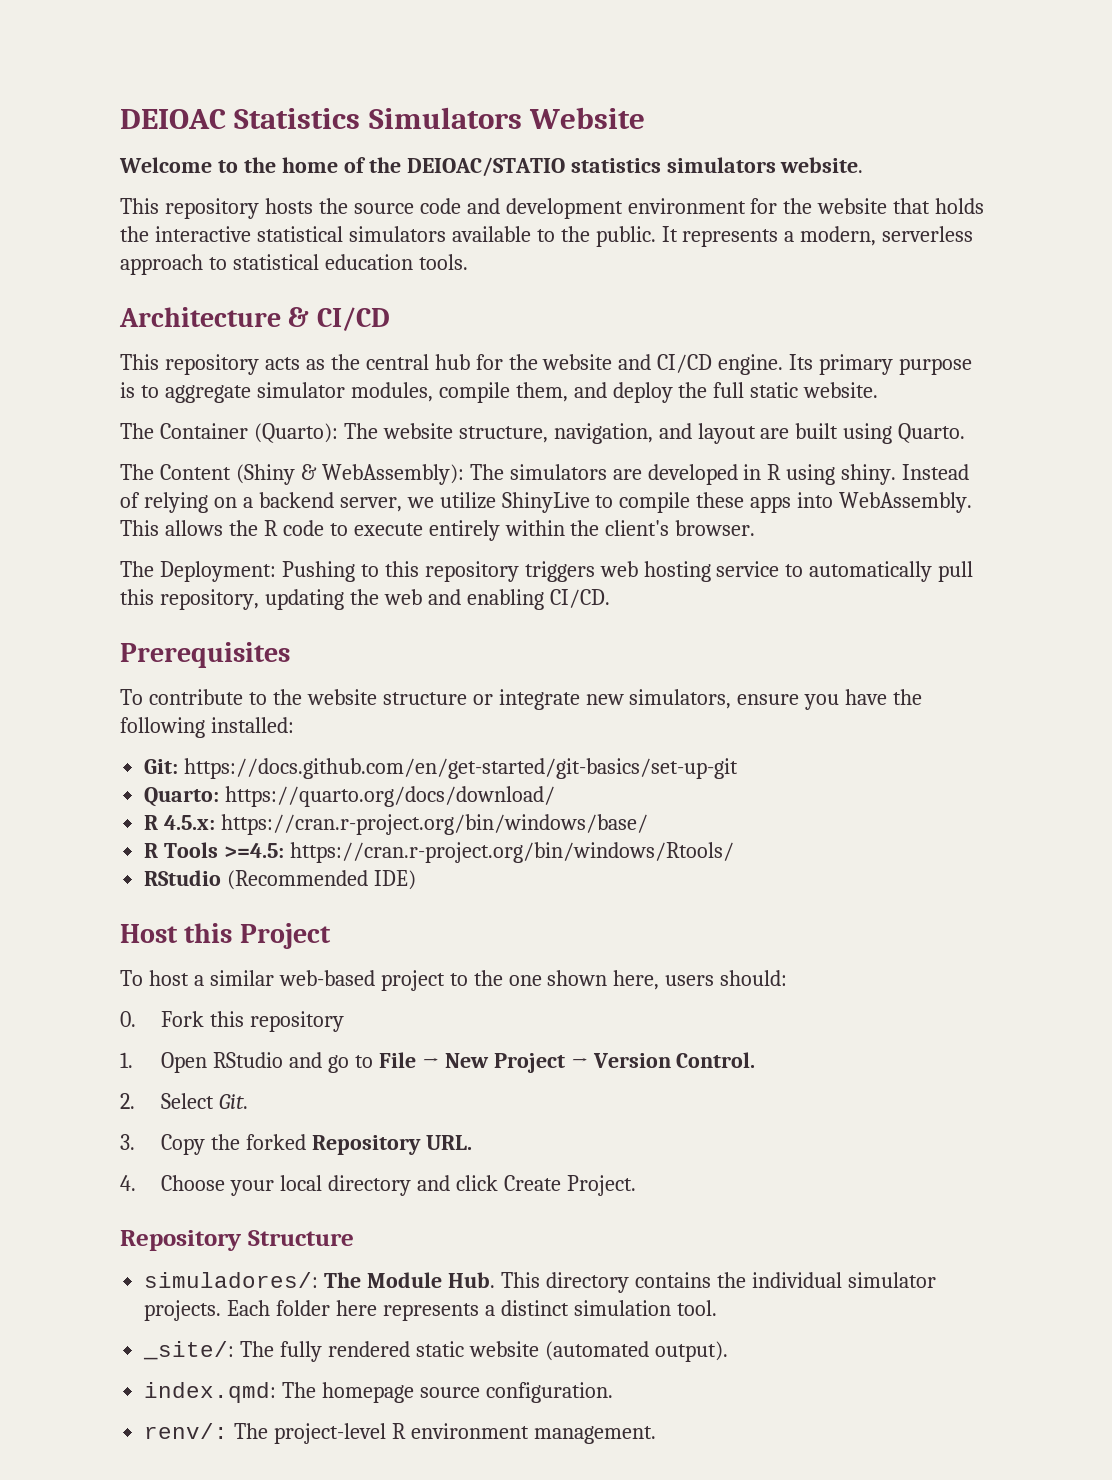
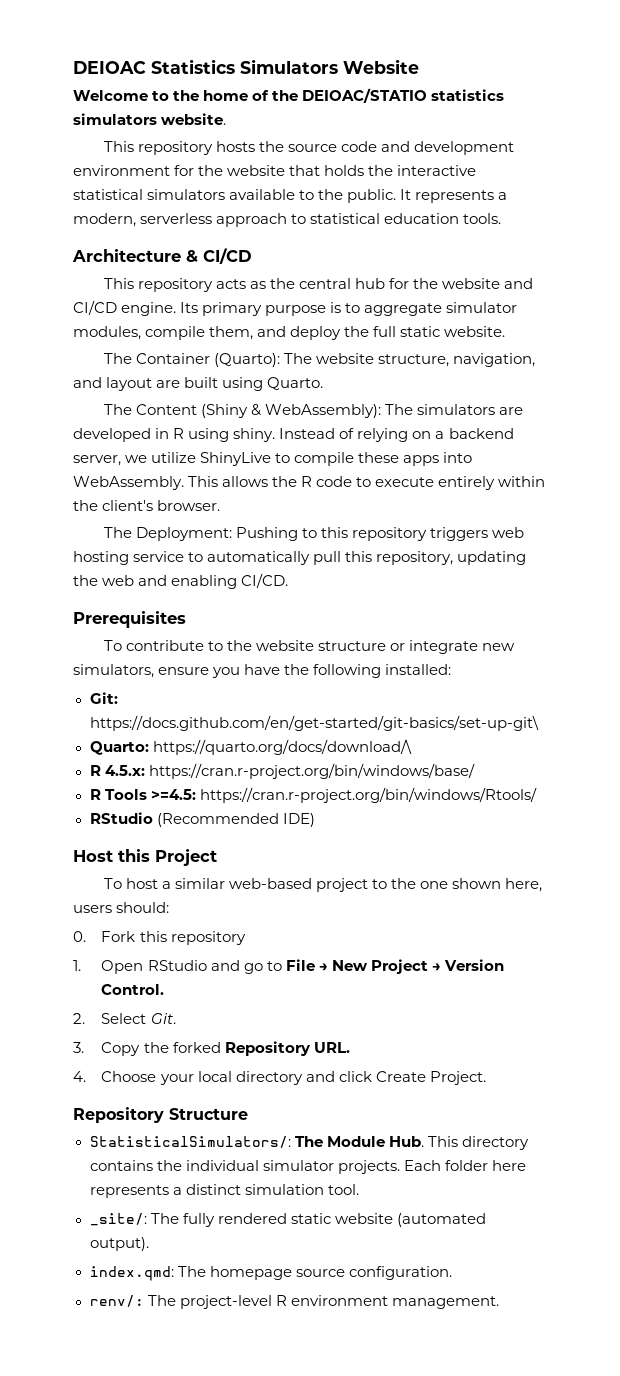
- Git: https://docs.github.com/en/get-started/git-basics/set-up-git
+ Git: https://docs.github.com/en/get-started/git-basics/set-up-git\
- Quarto: https://quarto.org/docs/download/
+ Quarto: https://quarto.org/docs/download/\
- simuladores/: The Module Hub. This directory contains the individual simulator projects.
+ StatisticalSimulators/: The Module Hub. This directory contains the individual simulator projects.

